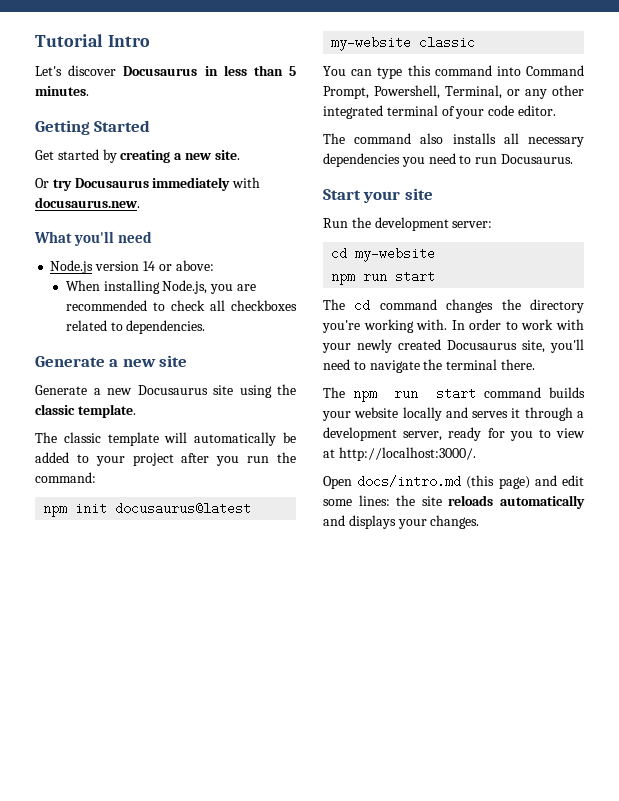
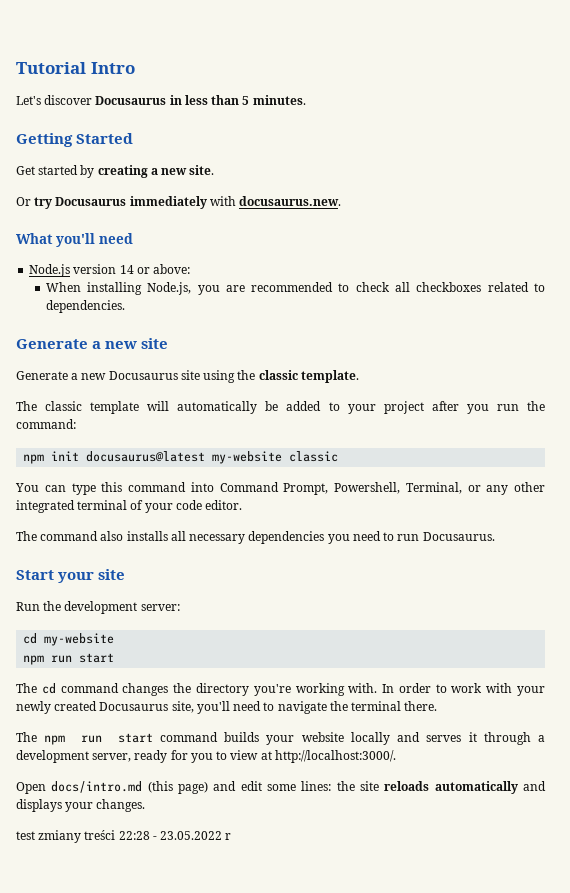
+ test zmiany treści 22:28 - 23.05.2022 r

